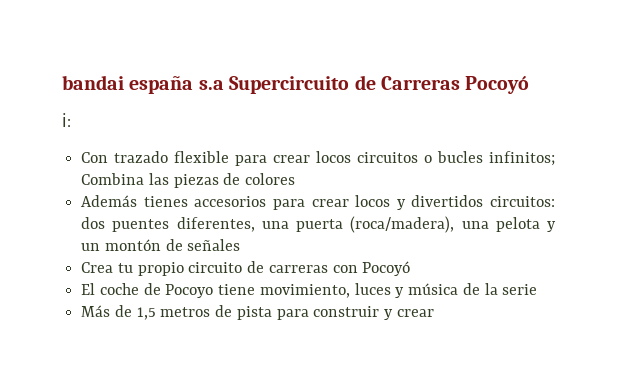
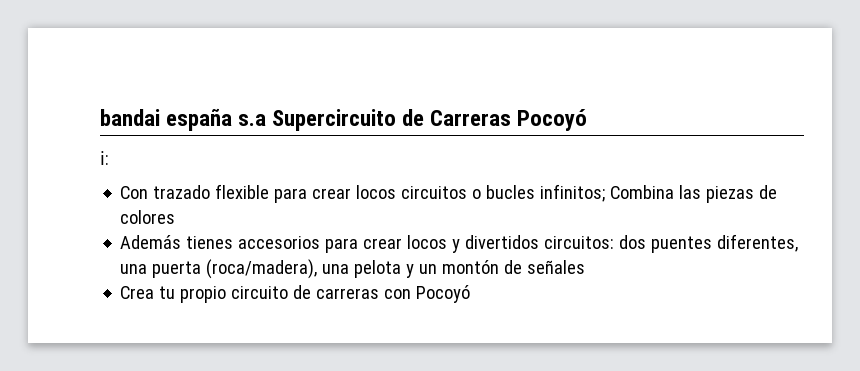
- El coche de Pocoyo tiene movimiento, luces y música de la serie
- Más de 1,5 metros de pista para construir y crear

